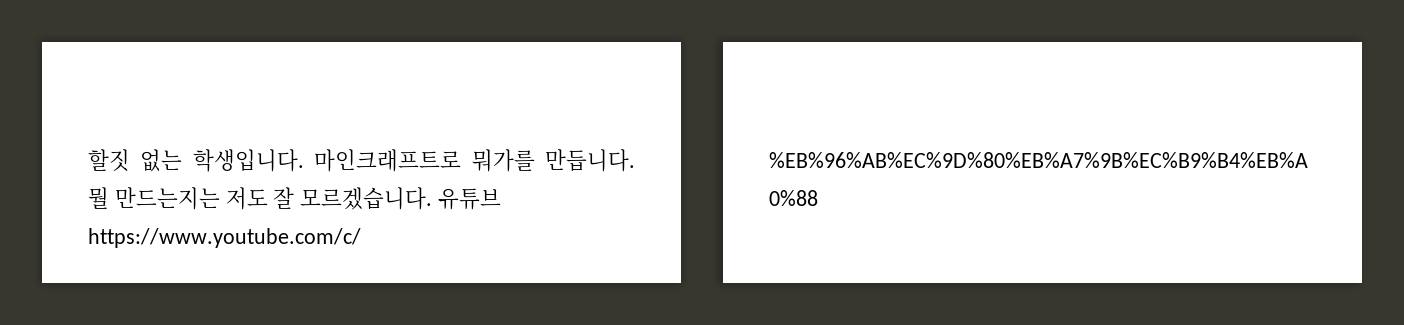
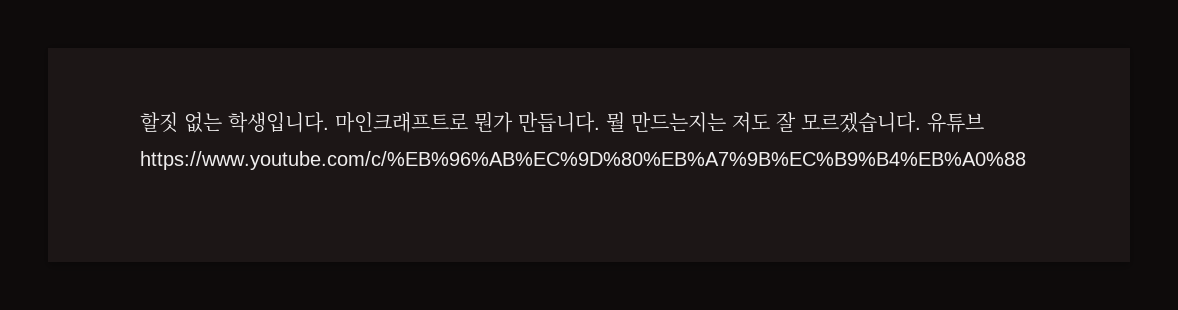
- 마인크래프트로 뭐가를 만듭니다.
+ 마인크래프트로 뭔가 만듭니다.

